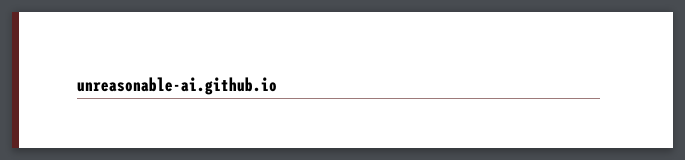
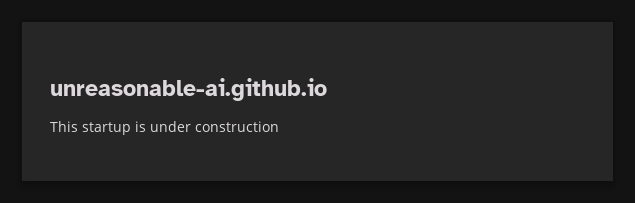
+ This startup is under construction

